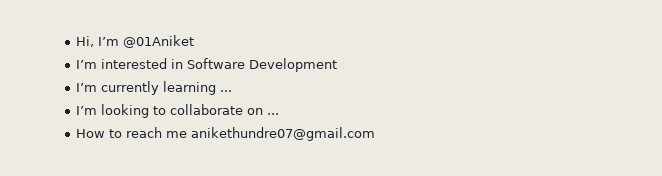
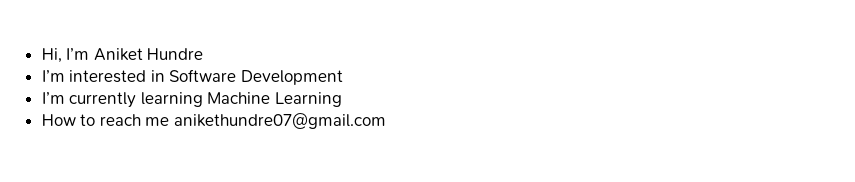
- Hi, I’m @01Aniket
+ Hi, I’m Aniket Hundre
- I’m currently learning ...
- I’m looking to collaborate on ...
+ I’m currently learning Machine Learning

